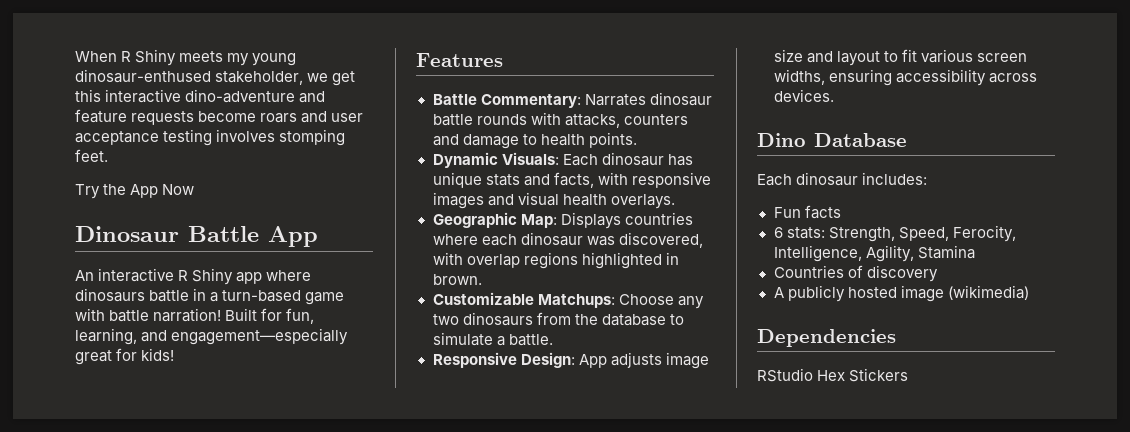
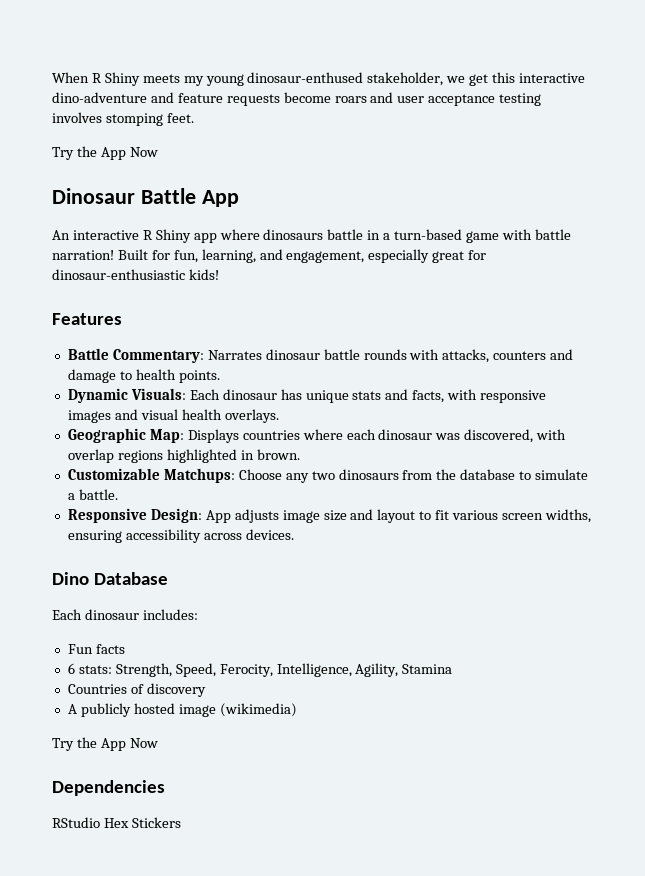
- Built for fun, learning, and engagement—especially great for kids!
+ Built for fun, learning, and engagement, especially great for dinosaur-enthusiastic kids!
  A publicly hosted image (wikimedia)
+ Try the App Now

